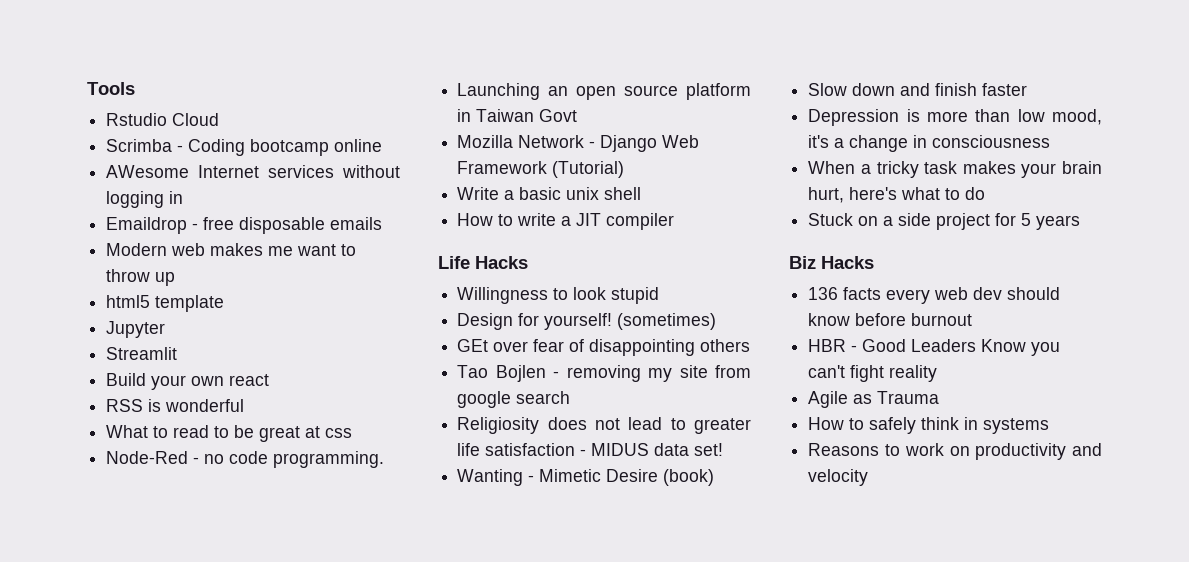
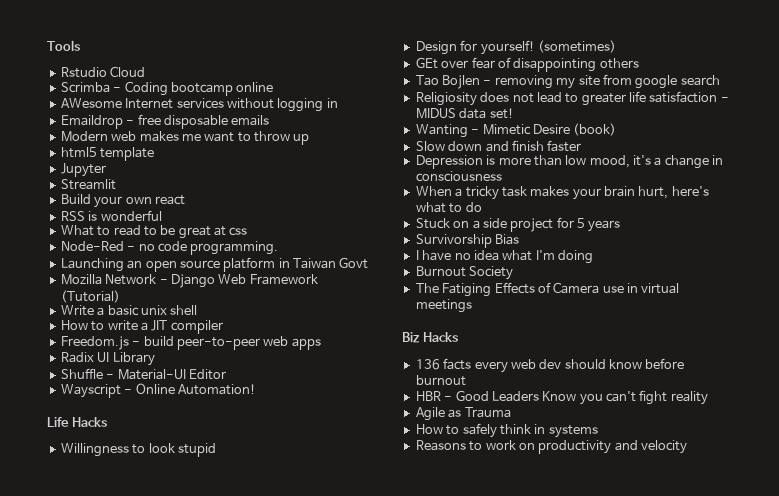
+ Freedom.js - build peer-to-peer web apps
+ Radix UI Library
+ Shuffle - Material-UI Editor
+ Wayscript - Online Automation!
+ Survivorship Bias
+ I have no idea what I'm doing
+ Burnout Society
+ The Fatiging Effects of Camera use in virtual meetings

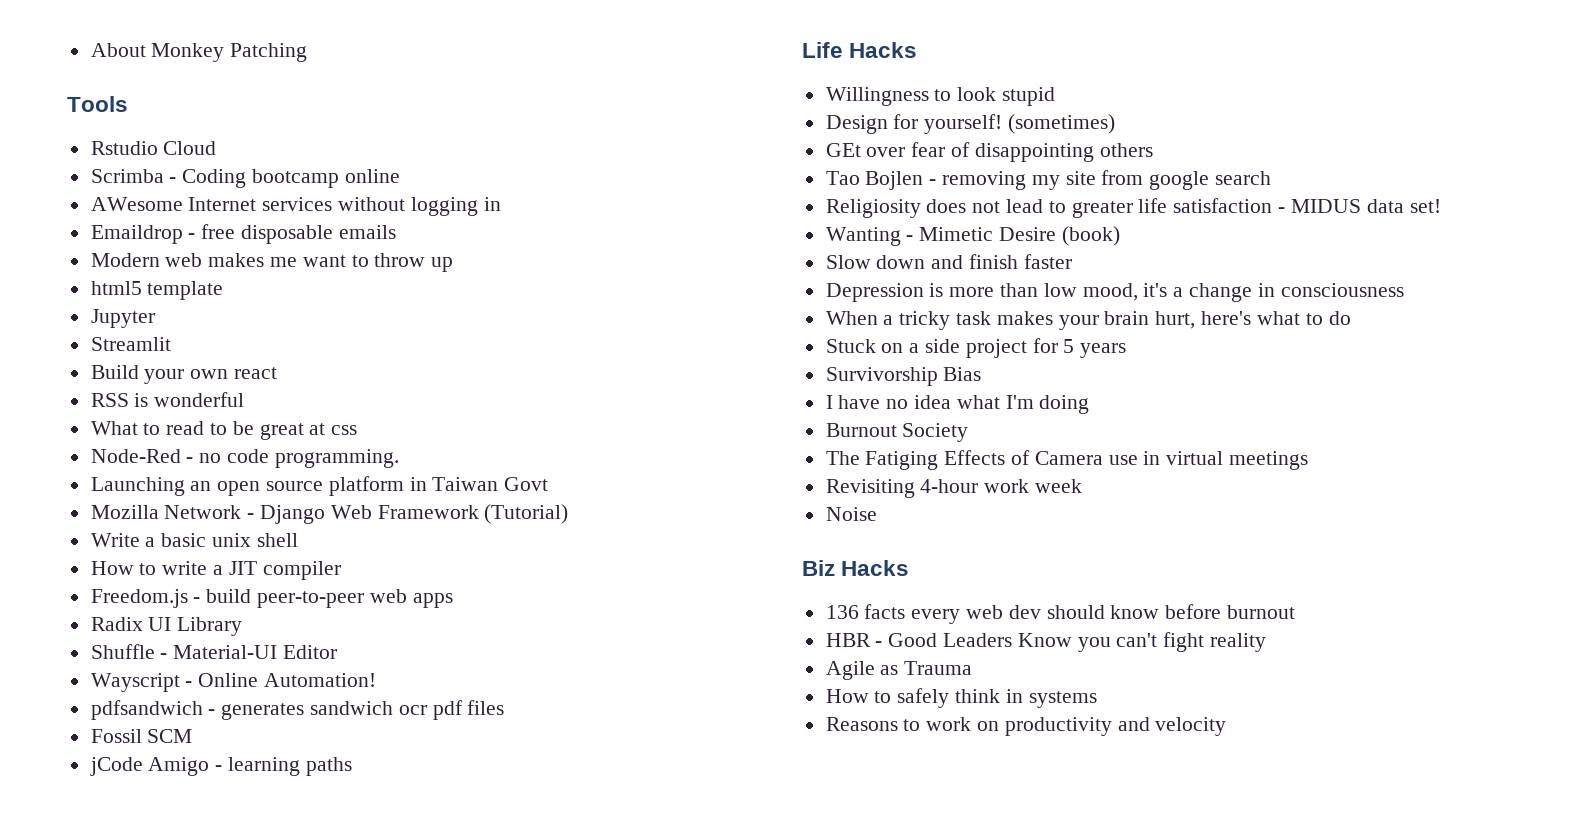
+ About Monkey Patching
+ pdfsandwich - generates sandwich ocr pdf files
+ Fossil SCM
+ jCode Amigo - learning paths
+ Revisiting 4-hour work week
+ Noise

